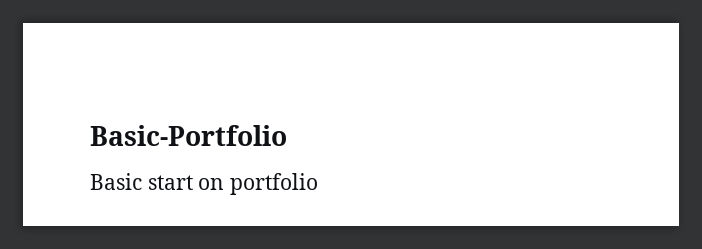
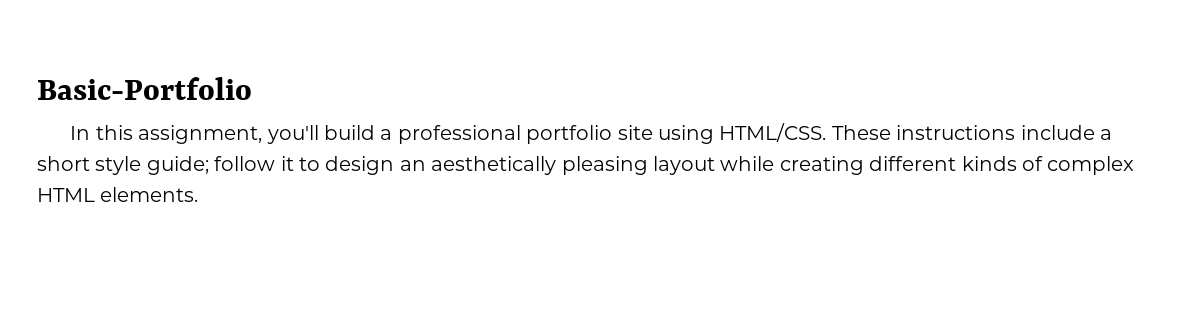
- Basic start on portfolio
+ In this assignment, you'll build a professional portfolio site using HTML/CSS. These instructions include a short style guide; follow it to design an aesthetically pleasing layout while creating different kinds of complex HTML elements.

